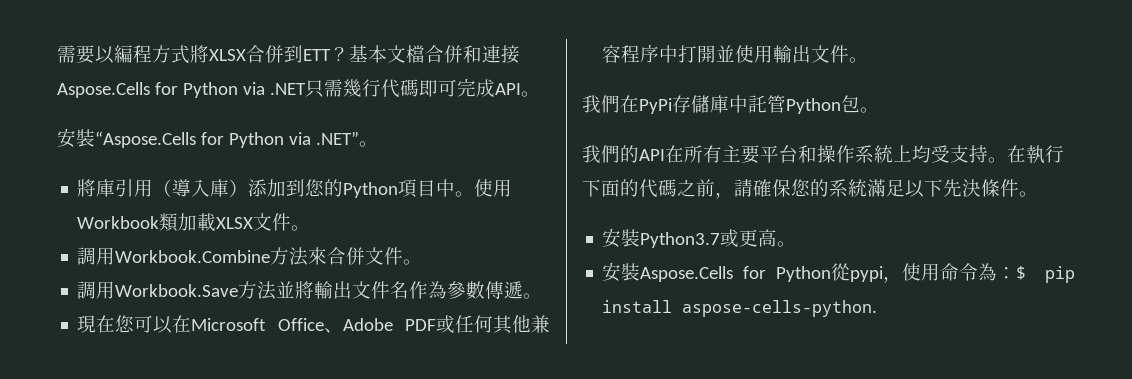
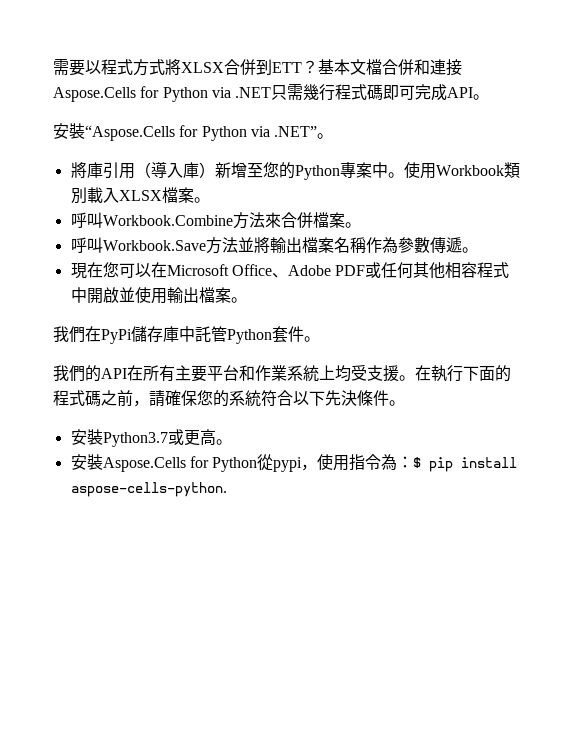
- 需要以編程方式將XLSX合併到ETT？
+ 需要以程式方式將XLSX合併到ETT？
- 基本文檔合併和連接Aspose.Cells for Python via .NET只需幾行代碼即可完成API。
+ 基本文檔合併和連接Aspose.Cells for Python via .NET只需幾行程式碼即可完成API。
- 將庫引用（導入庫）添加到您的Python項目中。
+ 將庫引用（導入庫）新增至您的Python專案中。
- 使用Workbook類加載XLSX文件。
- 調用Workbook.Combine方法來合併文件。
- 調用Workbook.Save方法並將輸出文件名作為參數傳遞。
+ 使用Workbook類別載入XLSX檔案。
+ 呼叫Workbook.Combine方法來合併檔案。
+ 呼叫Workbook.Save方法並將輸出檔案名稱作為參數傳遞。
- 現在您可以在Microsoft Office、Adobe PDF或任何其他兼容程序中打開並使用輸出文件。
+ 現在您可以在Microsoft Office、Adobe PDF或任何其他相容程式中開啟並使用輸出檔案。
- 我們在PyPi存儲庫中託管Python包。
+ 我們在PyPi儲存庫中託管Python套件。
- 我們的API在所有主要平台和操作系統上均受支持。
+ 我們的API在所有主要平台和作業系統上均受支援。
- 在執行下面的代碼之前，請確保您的系統滿足以下先決條件。
+ 在執行下面的程式碼之前，請確保您的系統符合以下先決條件。
- 安裝Aspose.Cells for Python從pypi，使用命令為：$ pip install aspose-cells-python.
+ 安裝Aspose.Cells for Python從pypi，使用指令為：$ pip install aspose-cells-python.

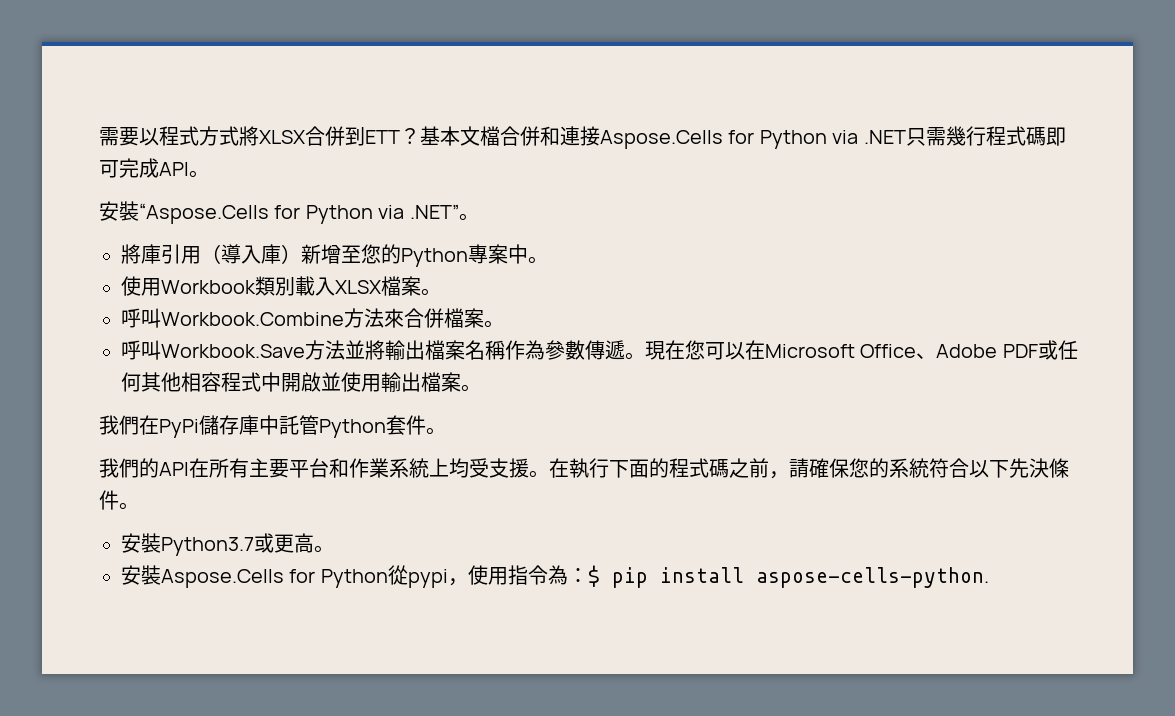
- 將庫引用（導入庫）新增至您的Python專案中。使用Workbook類別載入XLSX檔案。
+ 將庫引用（導入庫）新增至您的Python專案中。
+ 使用Workbook類別載入XLSX檔案。
- 呼叫Workbook.Save方法並將輸出檔案名稱作為參數傳遞。
- 現在您可以在Microsoft Office、Adobe PDF或任何其他相容程式中開啟並使用輸出檔案。
+ 呼叫Workbook.Save方法並將輸出檔案名稱作為參數傳遞。現在您可以在Microsoft Office、Adobe PDF或任何其他相容程式中開啟並使用輸出檔案。

